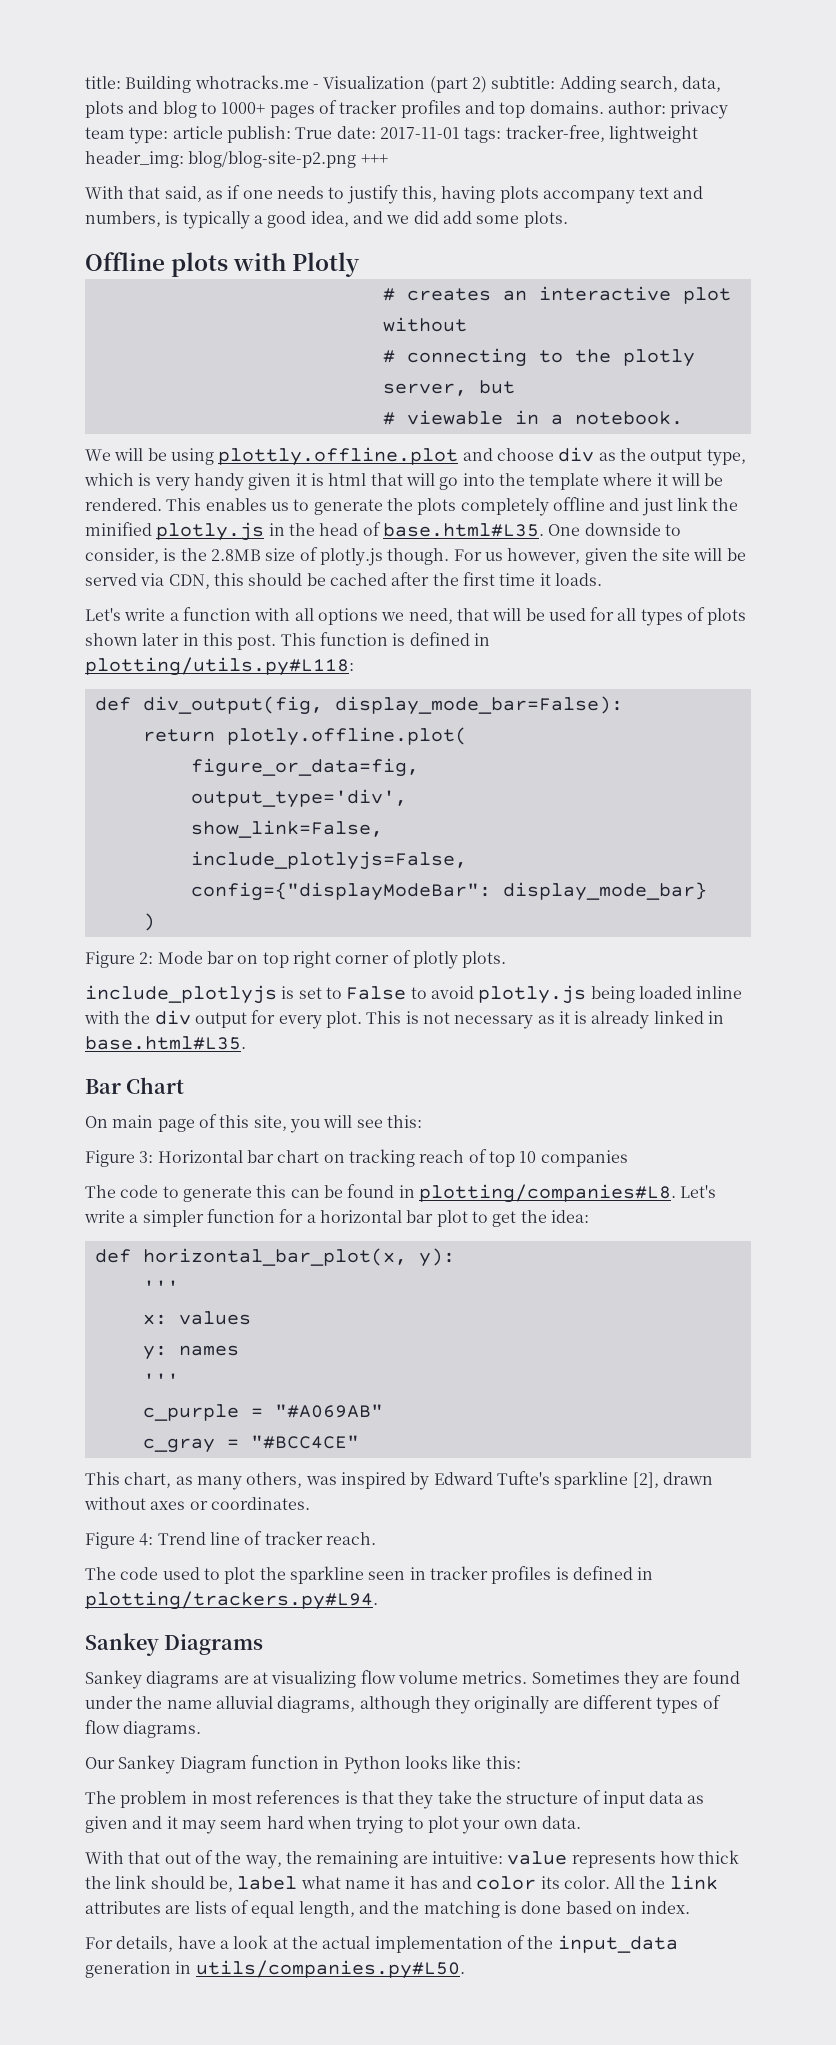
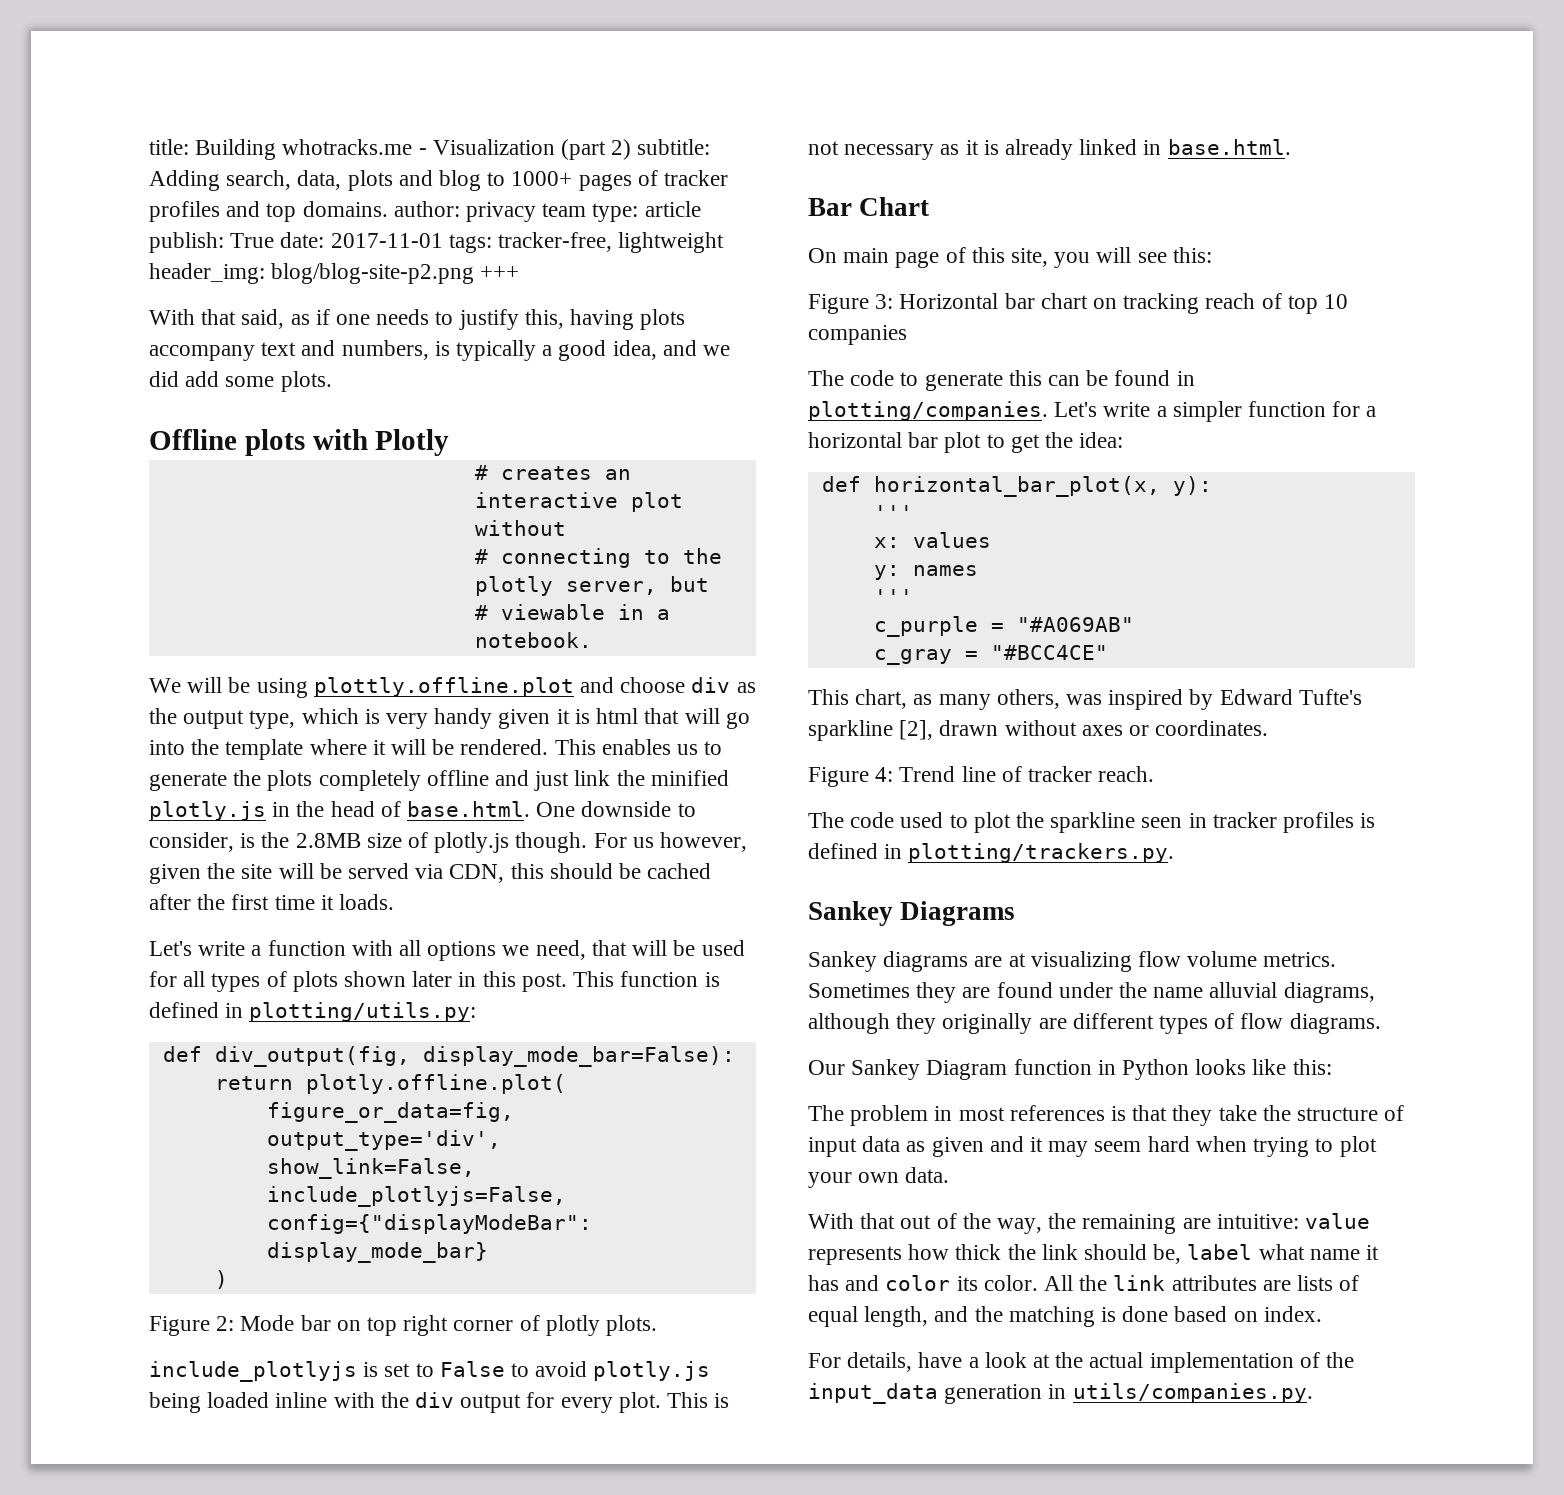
- This enables us to generate the plots completely offline and just link the minified plotly.js in the head of base.html#L35. One downside to consider, is the 2.8MB size of plotly.js though.
+ This enables us to generate the plots completely offline and just link the minified plotly.js in the head of base.html. One downside to consider, is the 2.8MB size of plotly.js though.
- This function is defined in plotting/utils.py#L118:
+ This function is defined in plotting/utils.py:
- This is not necessary as it is already linked in base.html#L35.
+ This is not necessary as it is already linked in base.html.
- The code to generate this can be found in plotting/companies#L8.
+ The code to generate this can be found in plotting/companies.
- The code used to plot the sparkline seen in tracker profiles is defined in plotting/trackers.py#L94.
+ The code used to plot the sparkline seen in tracker profiles is defined in plotting/trackers.py.
- For details, have a look at the actual implementation of the input_data generation in utils/companies.py#L50.
+ For details, have a look at the actual implementation of the input_data generation in utils/companies.py.

